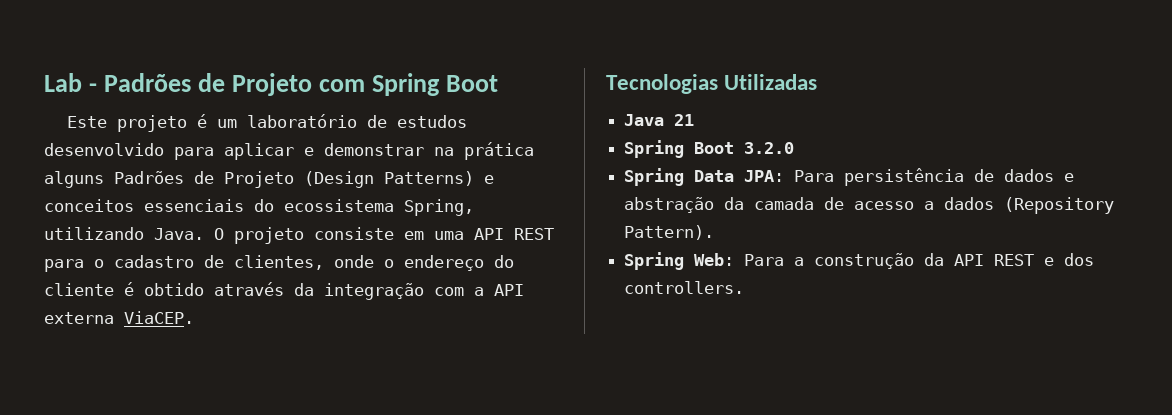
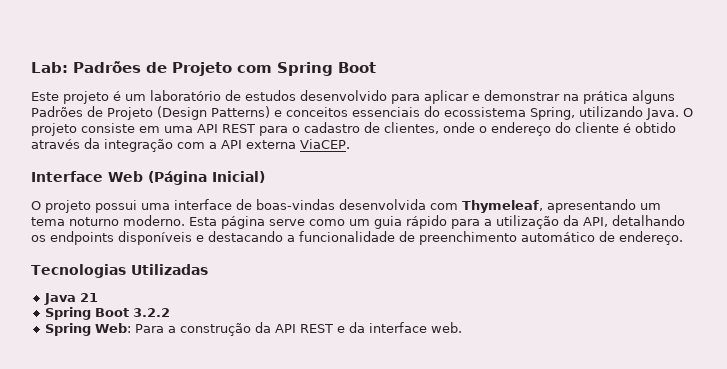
- Lab - Padrões de Projeto com Spring Boot
+ Lab: Padrões de Projeto com Spring Boot
+ Interface Web (Página Inicial)
+ O projeto possui uma interface de boas-vindas desenvolvida com Thymeleaf, apresentando um tema noturno moderno. Esta página serve como um guia rápido para a utilização da API, detalhando os endpoints disponíveis e destacando a funcionalidade de preenchimento automático de endereço.
- Spring Boot 3.2.0
- Spring Data JPA: Para persistência de dados e abstração da camada de acesso a dados (Repository Pattern).
+ Spring Boot 3.2.2
- Spring Web: Para a construção da API REST e dos controllers.
+ Spring Web: Para a construção da API REST e da interface web.

